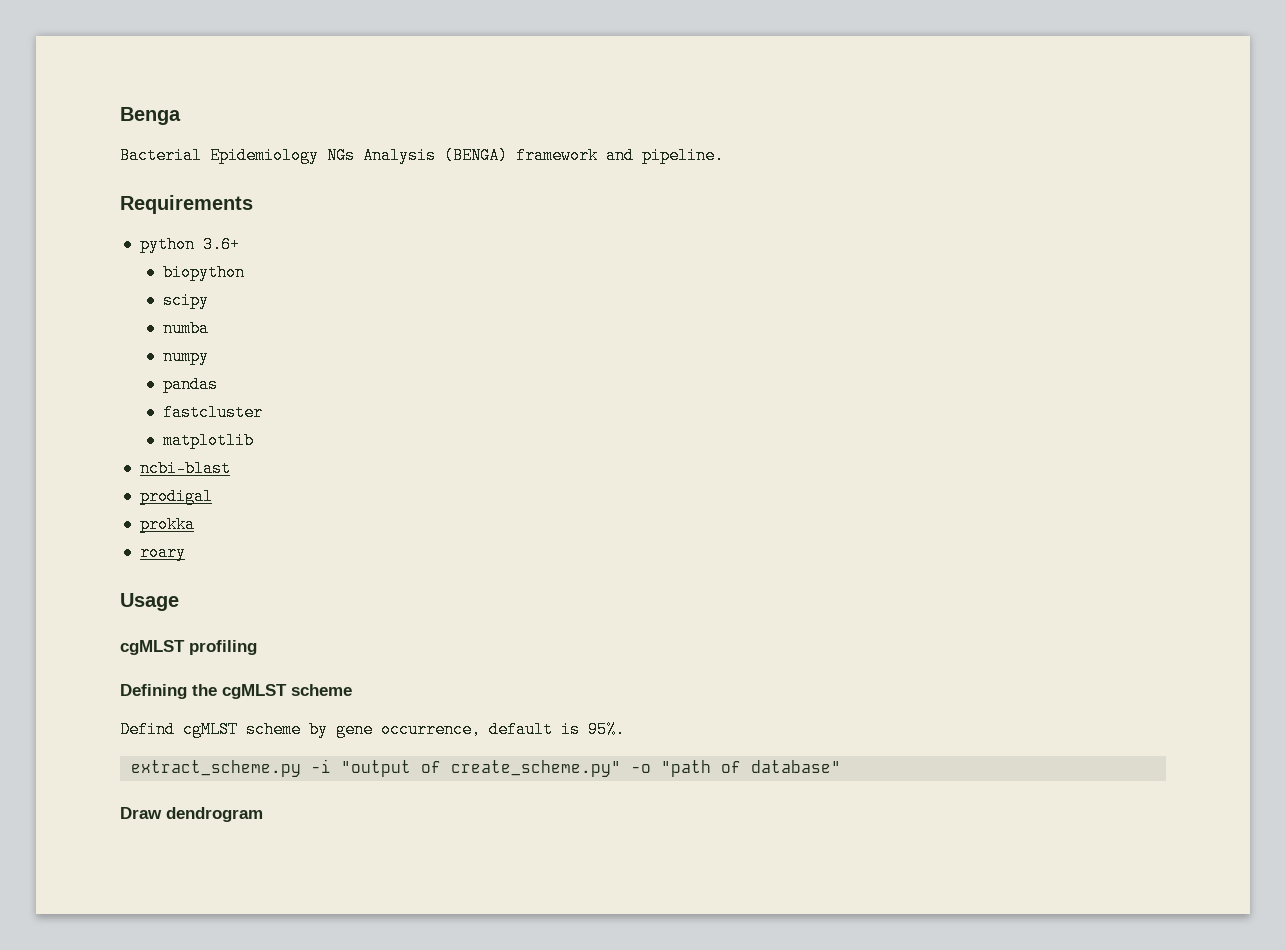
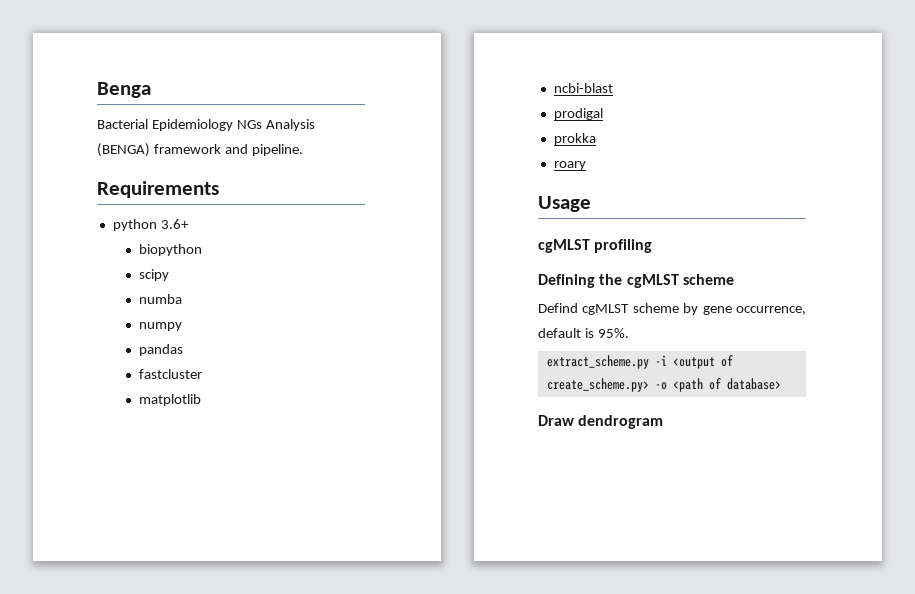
- extract_scheme.py -i "output of create_scheme.py" -o "path of database"
+ extract_scheme.py -i <output of create_scheme.py> -o <path of database>

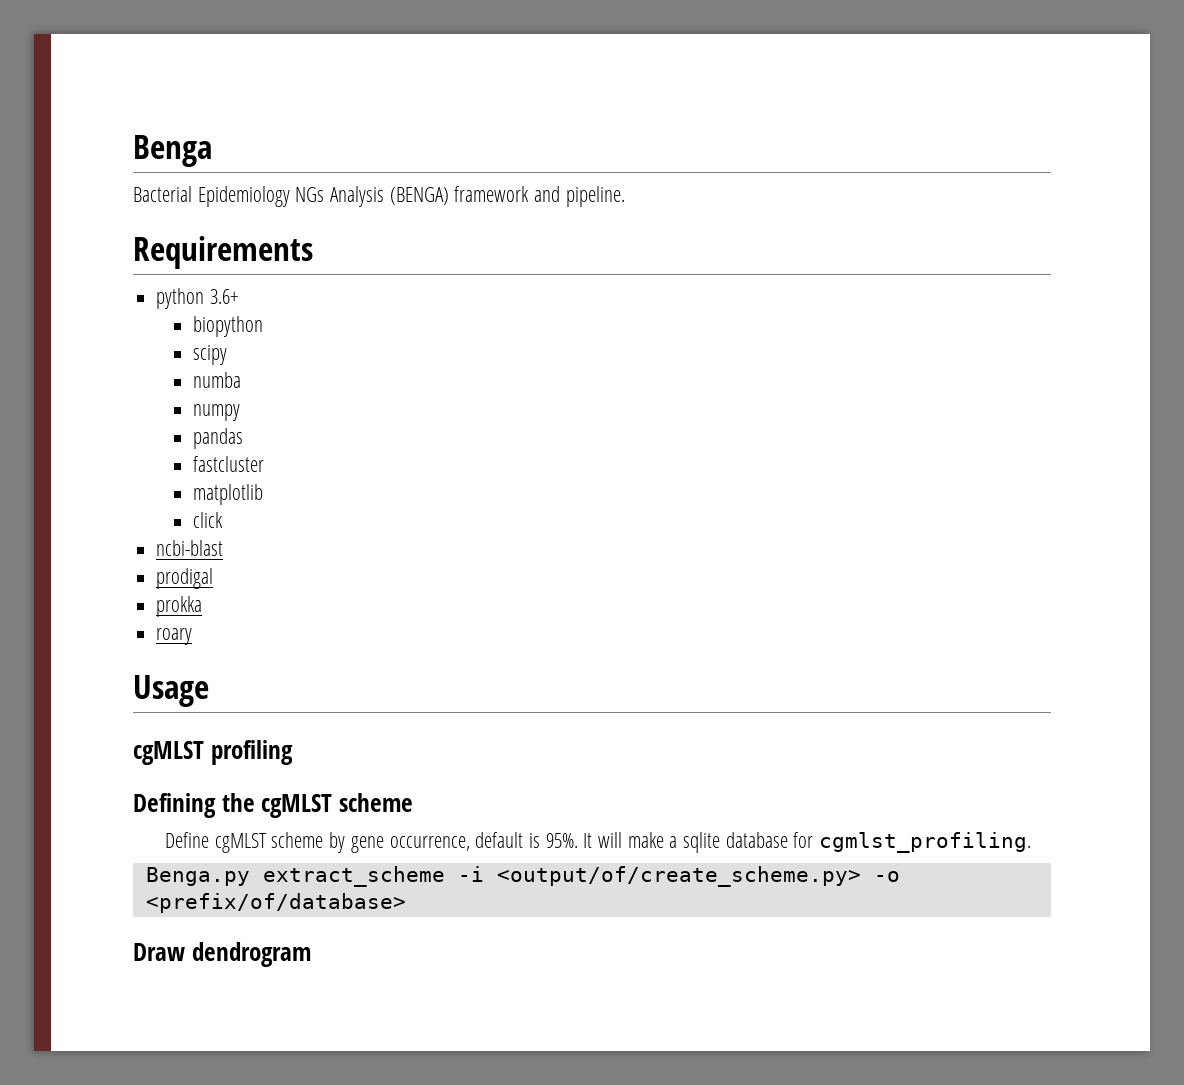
+ click
- Defind cgMLST scheme by gene occurrence, default is 95%.
- extract_scheme.py -i <output of create_scheme.py> -o <path of database>
+ Define cgMLST scheme by gene occurrence, default is 95%. It will make a sqlite database for cgmlst_profiling.
+ Benga.py extract_scheme -i <output/of/create_scheme.py> -o <prefix/of/database>

